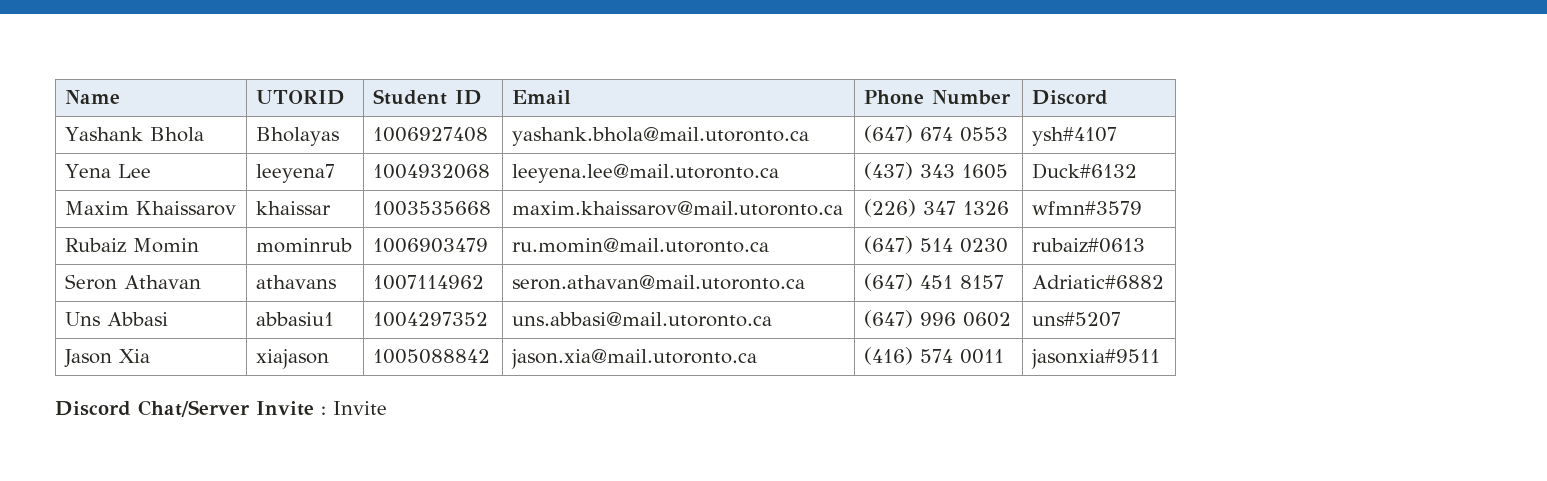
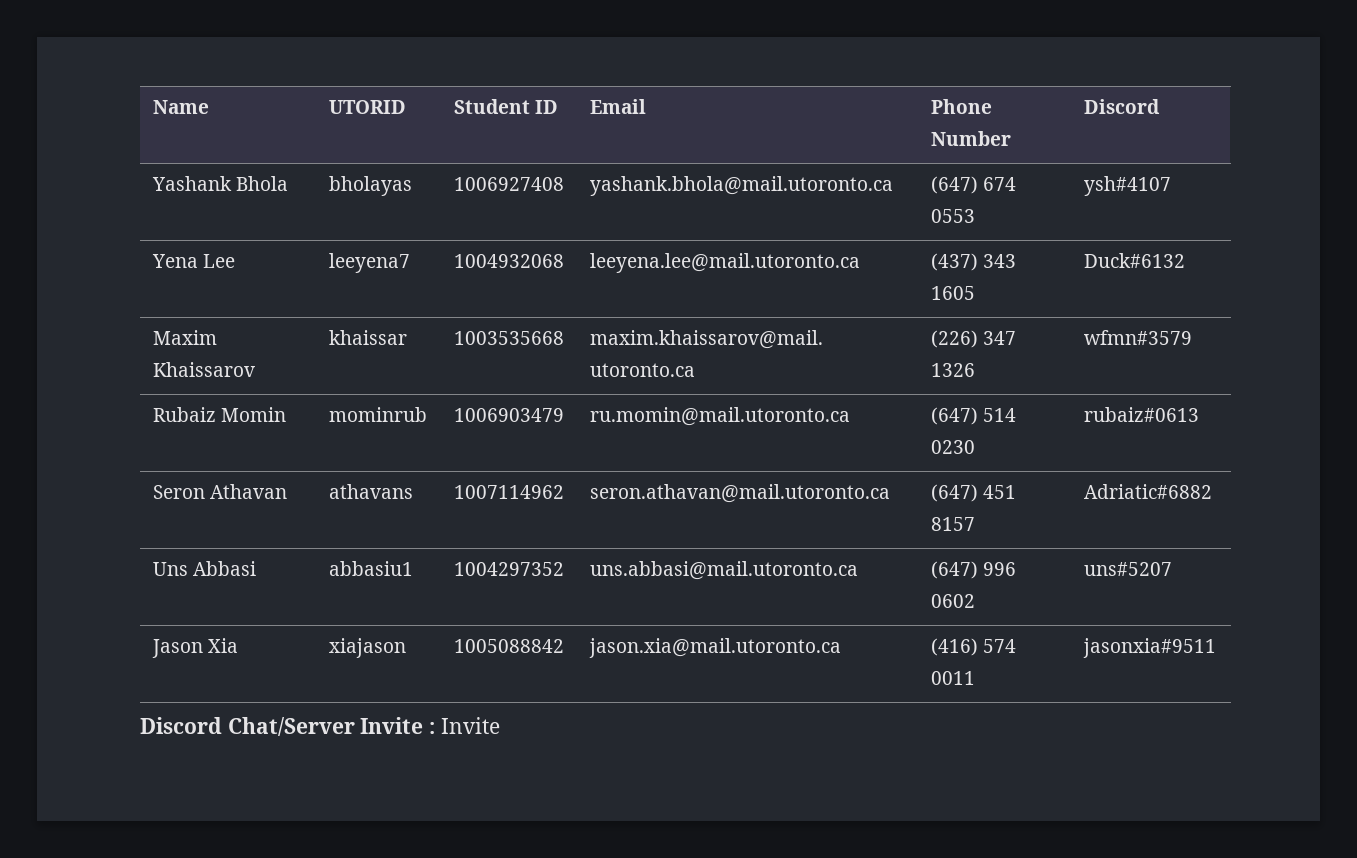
- Yashank Bhola | Bholayas | 1006927408 | yashank.bhola@mail.utoronto.ca | (647) 674 0553 | ysh#4107
+ Yashank Bhola | bholayas | 1006927408 | yashank.bhola@mail.utoronto.ca | (647) 674 0553 | ysh#4107

